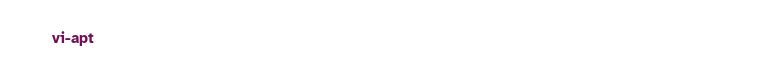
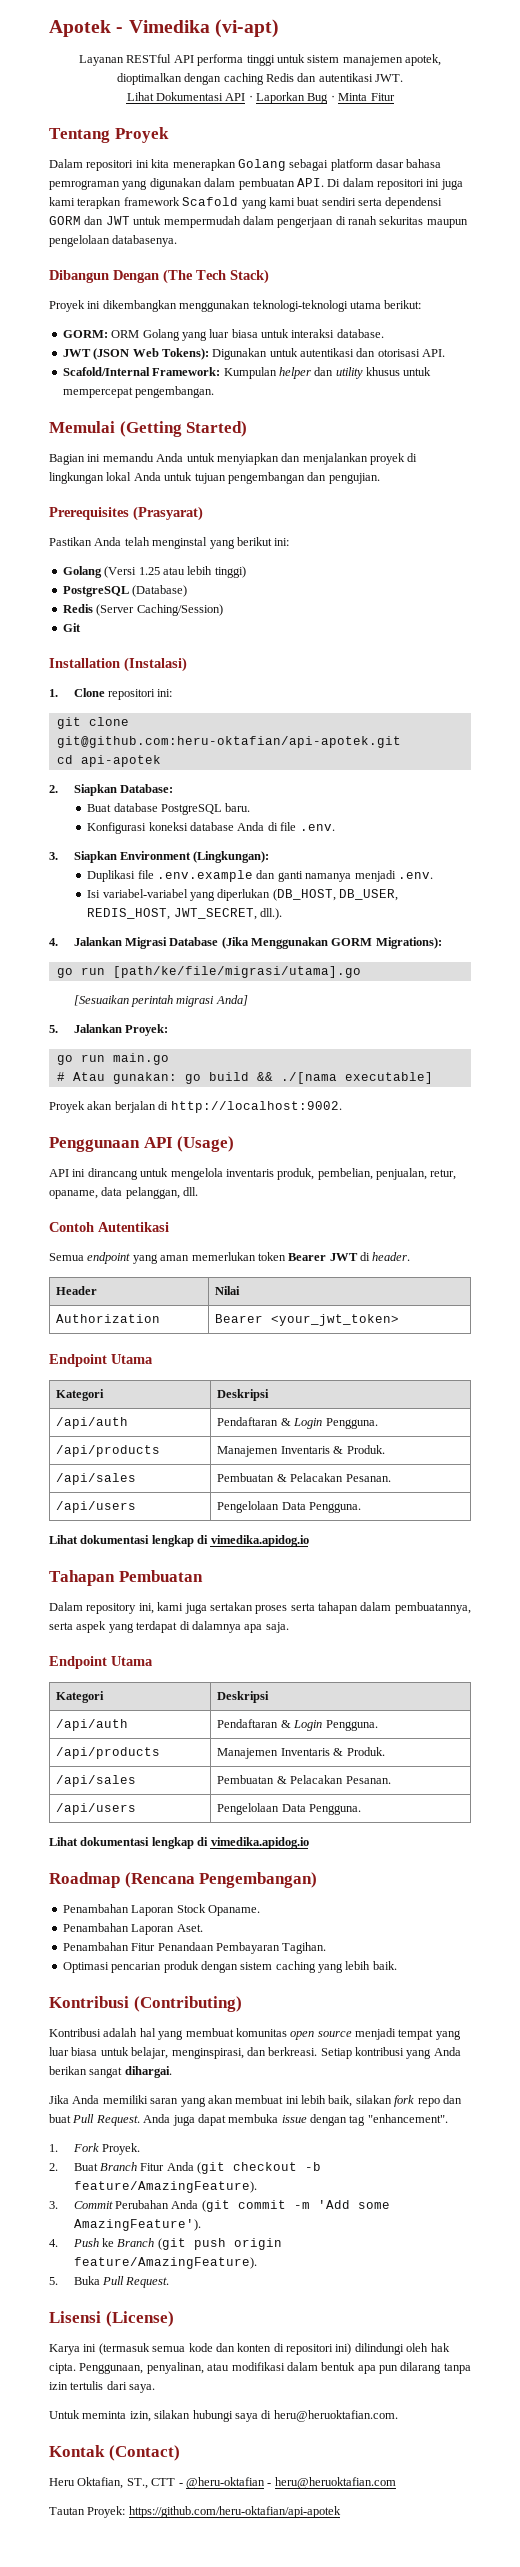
- vi-apt
+ Apotek - Vimedika (vi-apt)
+ Layanan RESTful API performa tinggi untuk sistem manajemen apotek, dioptimalkan dengan caching Redis dan autentikasi JWT.
+ Lihat Dokumentasi API · Laporkan Bug · Minta Fitur
+ Tentang Proyek
+ Dalam repositori ini kita menerapkan Golang sebagai platform dasar bahasa pemrograman yang digunakan dalam pembuatan API. Di dalam repositori ini juga kami terapkan framework Scafold yang kami buat sendiri serta dependensi GORM dan JWT untuk mempermudah dalam pengerjaan di ranah sekuritas maupun pengelolaan databasenya.
+ Dibangun Dengan (The Tech Stack)
+ Proyek ini dikembangkan menggunakan teknologi-teknologi utama berikut:
+ GORM: ORM Golang yang luar biasa untuk interaksi database.
+ JWT (JSON Web Tokens): Digunakan untuk autentikasi dan otorisasi API.
+ Scafold/Internal Framework: Kumpulan helper dan utility khusus untuk mempercepat pengembangan.
+ Memulai (Getting Started)
+ Bagian ini memandu Anda untuk menyiapkan dan menjalankan proyek di lingkungan lokal Anda untuk tujuan pengembangan dan pengujian.
+ Prerequisites (Prasyarat)
+ Pastikan Anda telah menginstal yang berikut ini:
+ Golang (Versi 1.25 atau lebih tinggi)
+ PostgreSQL (Database)
+ Redis (Server Caching/Session)
+ Git
+ Installation (Instalasi)
+ 1. Clone repositori ini:
+ git clone git@github.com:heru-oktafian/api-apotek.git
+ cd api-apotek
+ 2. Siapkan Database:
+ Buat database PostgreSQL baru.
+ Konfigurasi koneksi database Anda di file .env.
+ 3. Siapkan Environment (Lingkungan):
+ Duplikasi file .env.example dan ganti namanya menjadi .env.
+ Isi variabel-variabel yang diperlukan (DB_HOST, DB_USER, REDIS_HOST, JWT_SECRET, dll.).
+ 4. Jalankan Migrasi Database (Jika Menggunakan GORM Migrations):
+ go run [path/ke/file/migrasi/utama].go
+ [Sesuaikan perintah migrasi Anda]
+ 5. Jalankan Proyek:
+ go run main.go
+ # Atau gunakan: go build && ./[nama executable]
+ Proyek akan berjalan di http://localhost:9002.
+ Penggunaan API (Usage)
+ API ini dirancang untuk mengelola inventaris produk, pembelian, penjualan, retur, opaname, data pelanggan, dll.
+ Contoh Autentikasi
+ Semua endpoint yang aman memerlukan token Bearer JWT di header.
+ Header | Nilai
+ Authorization | Bearer <your_jwt_token>
+ Endpoint Utama
+ Kategori | Deskripsi
+ /api/auth | Pendaftaran & Login Pengguna.
+ /api/products | Manajemen Inventaris & Produk.
+ /api/sales | Pembuatan & Pelacakan Pesanan.
+ /api/users | Pengelolaan Data Pengguna.
+ Lihat dokumentasi lengkap di vimedika.apidog.io
+ Tahapan Pembuatan
+ Dalam repository ini, kami juga sertakan proses serta tahapan dalam pembuatannya, serta aspek yang terdapat di dalamnya apa saja.
+ Endpoint Utama
+ Kategori | Deskripsi
+ /api/auth | Pendaftaran & Login Pengguna.
+ /api/products | Manajemen Inventaris & Produk.
+ /api/sales | Pembuatan & Pelacakan Pesanan.
+ /api/users | Pengelolaan Data Pengguna.
+ Lihat dokumentasi lengkap di vimedika.apidog.io
+ Roadmap (Rencana Pengembangan)
+ Penambahan Laporan Stock Opaname.
+ Penambahan Laporan Aset.
+ Penambahan Fitur Penandaan Pembayaran Tagihan.
+ Optimasi pencarian produk dengan sistem caching yang lebih baik.
+ Kontribusi (Contributing)
+ Kontribusi adalah hal yang membuat komunitas open source menjadi tempat yang luar biasa untuk belajar, menginspirasi, dan berkreasi. Setiap kontribusi yang Anda berikan sangat dihargai.
+ Jika Anda memiliki saran yang akan membuat ini lebih baik, silakan fork repo dan buat Pull Request. Anda juga dapat membuka issue dengan tag "enhancement".
+ 1. Fork Proyek.
+ 2. Buat Branch Fitur Anda (git checkout -b feature/AmazingFeature).
+ 3. Commit Perubahan Anda (git commit -m 'Add some AmazingFeature').
+ 4. Push ke Branch (git push origin feature/AmazingFeature).
+ 5. Buka Pull Request.
+ Lisensi (License)
+ Karya ini (termasuk semua kode dan konten di repositori ini) dilindungi oleh hak cipta. Penggunaan, penyalinan, atau modifikasi dalam bentuk apa pun dilarang tanpa izin tertulis dari saya.
+ Untuk meminta izin, silakan hubungi saya di heru@heruoktafian.com.
+ Kontak (Contact)
+ Heru Oktafian, ST., CTT - @heru-oktafian - heru@heruoktafian.com
+ Tautan Proyek: https://github.com/heru-oktafian/api-apotek

